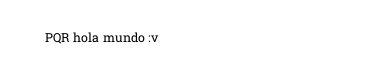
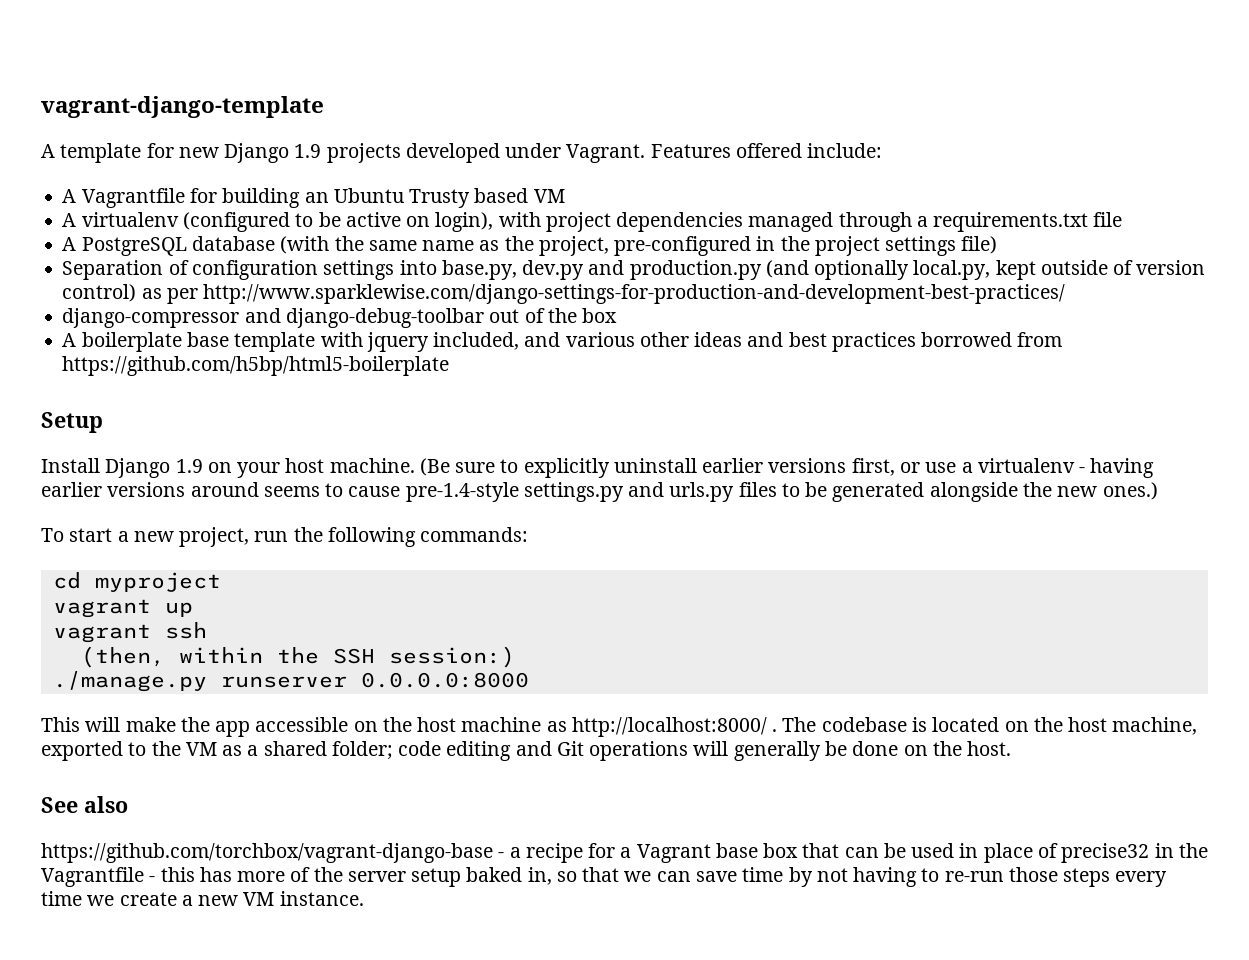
- PQR hola mundo :v
+ vagrant-django-template
+ A template for new Django 1.9 projects developed under Vagrant. Features offered include:
+ A Vagrantfile for building an Ubuntu Trusty based VM
+ A virtualenv (configured to be active on login), with project dependencies managed through a requirements.txt file
+ A PostgreSQL database (with the same name as the project, pre-configured in the project settings file)
+ Separation of configuration settings into base.py, dev.py and production.py (and optionally local.py, kept outside of version control) as per http://www.sparklewise.com/django-settings-for-production-and-development-best-practices/
+ django-compressor and django-debug-toolbar out of the box
+ A boilerplate base template with jquery included, and various other ideas and best practices borrowed from https://github.com/h5bp/html5-boilerplate
+ Setup
+ Install Django 1.9 on your host machine. (Be sure to explicitly uninstall earlier versions first, or use a virtualenv - having earlier versions around seems to cause pre-1.4-style settings.py and urls.py files to be generated alongside the new ones.)
+ To start a new project, run the following commands:
+ cd myproject
+ vagrant up
+ vagrant ssh
+ (then, within the SSH session:)
+ ./manage.py runserver 0.0.0.0:8000
+ This will make the app accessible on the host machine as http://localhost:8000/ . The codebase is located on the host machine, exported to the VM as a shared folder; code editing and Git operations will generally be done on the host.
+ See also
+ https://github.com/torchbox/vagrant-django-base - a recipe for a Vagrant base box that can be used in place of precise32 in the Vagrantfile - this has more of the server setup baked in, so that we can save time by not having to re-run those steps every time we create a new VM instance.

